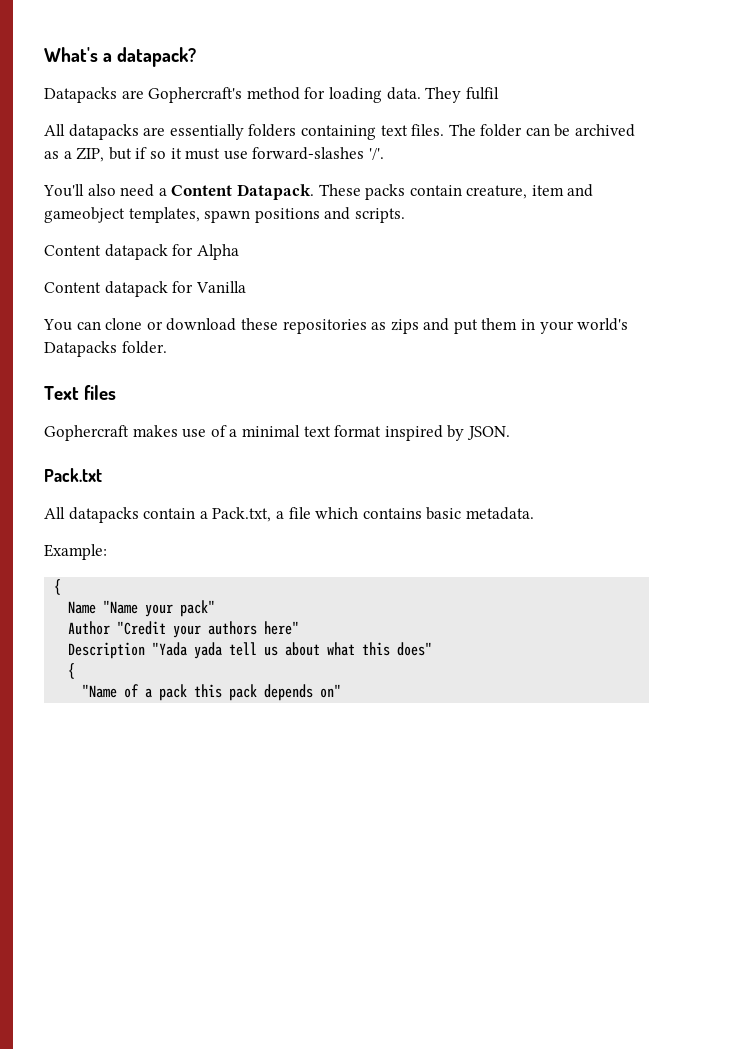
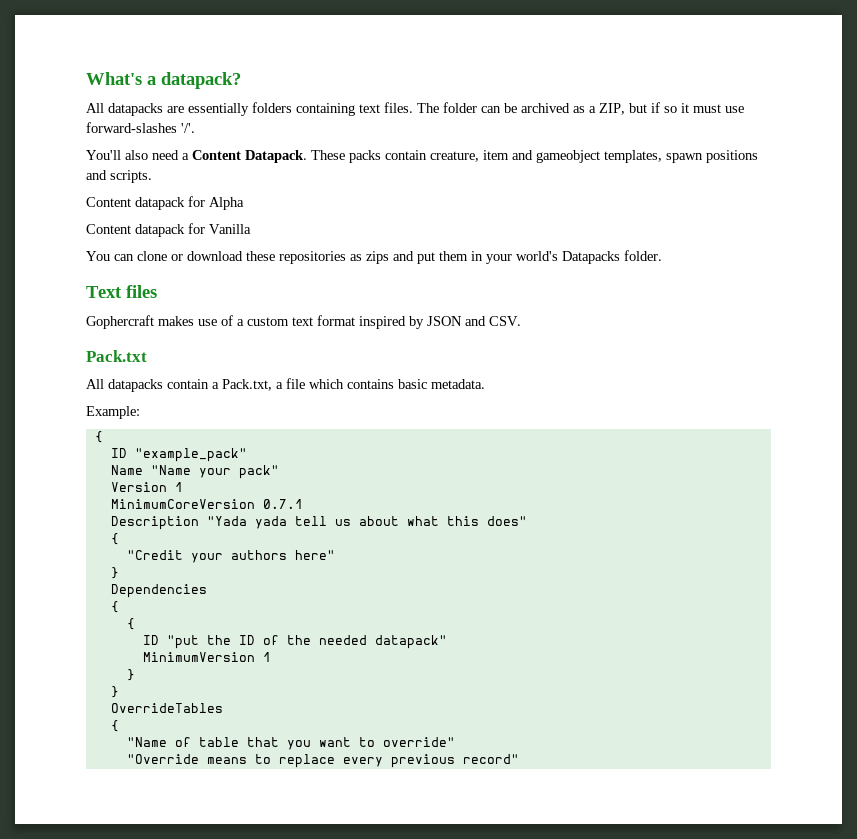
- Datapacks are Gophercraft's method for loading data. They fulfil
- Gophercraft makes use of a minimal text format inspired by JSON.
+ Gophercraft makes use of a custom text format inspired by JSON and CSV.
+ ID "example_pack"
- Author "Credit your authors here"
+ Version 1
+ MinimumCoreVersion 0.7.1
- "Name of a pack this pack depends on"
+ "Credit your authors here"
+ }
+ Dependencies
+ {
+ {
+ ID "put the ID of the needed datapack"
+ MinimumVersion 1
+ }
+ }
+ OverrideTables
+ {
+ "Name of table that you want to override"
+ "Override means to replace every previous record"

